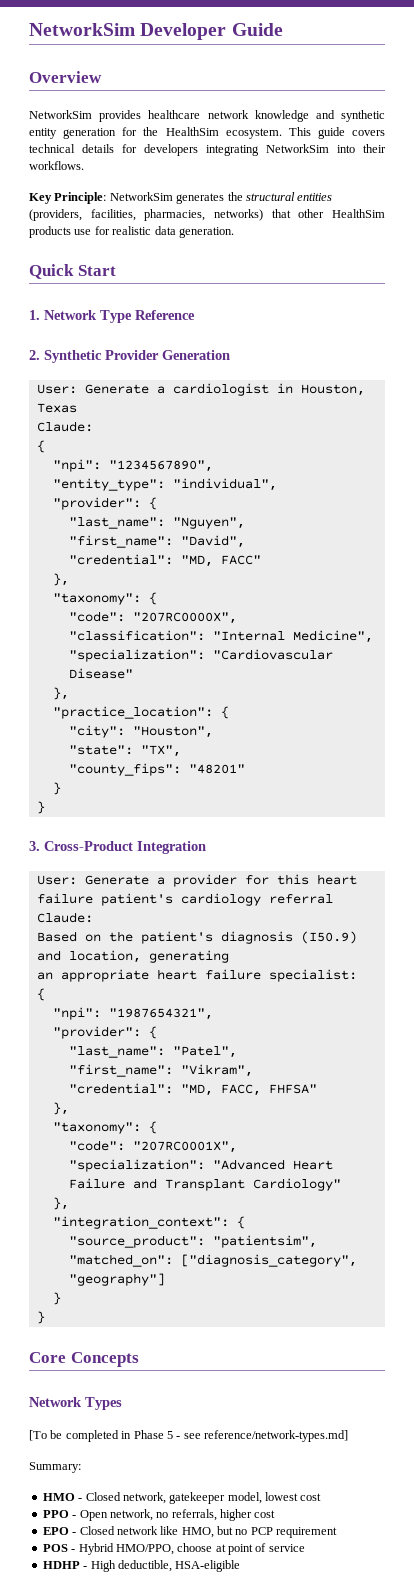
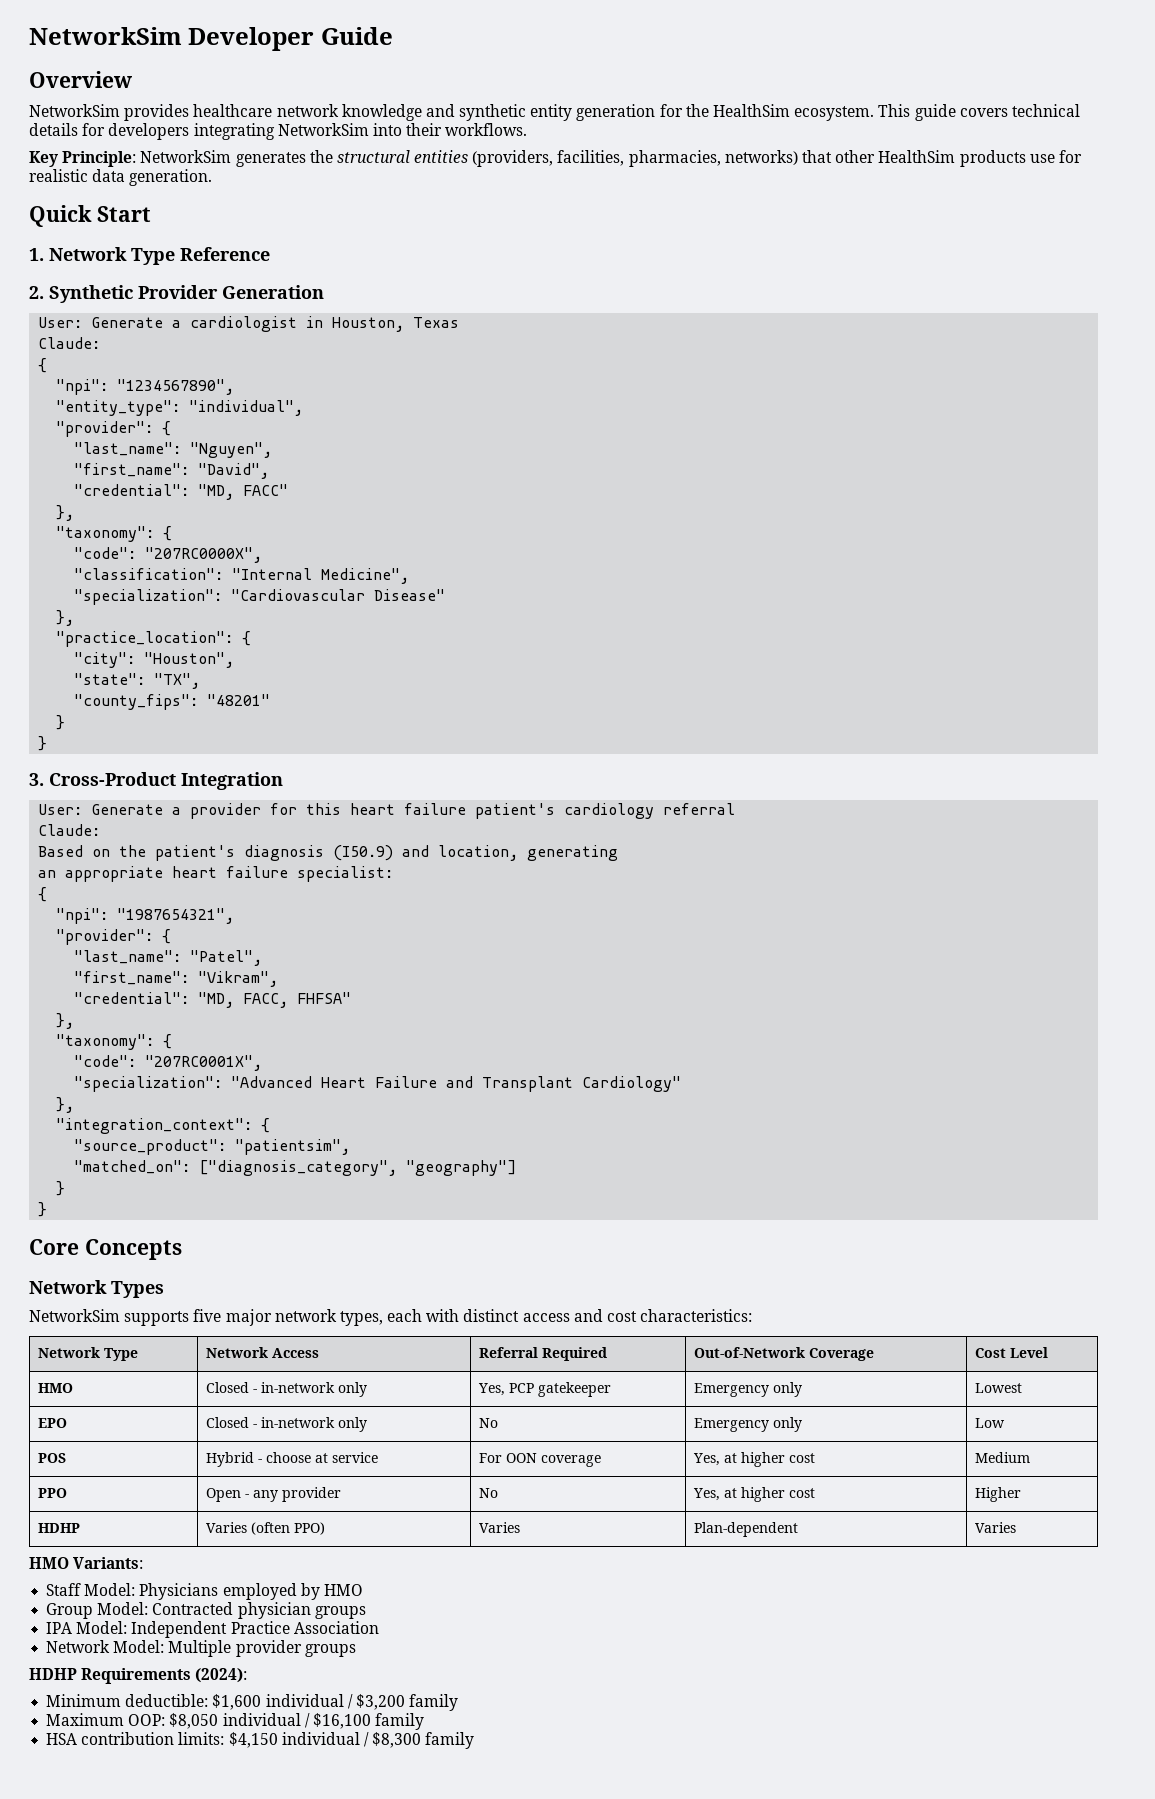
- [To be completed in Phase 5 - see reference/network-types.md]
- Summary:
- HMO - Closed network, gatekeeper model, lowest cost
- PPO - Open network, no referrals, higher cost
- EPO - Closed network like HMO, but no PCP requirement
- POS - Hybrid HMO/PPO, choose at point of service
- HDHP - High deductible, HSA-eligible
+ NetworkSim supports five major network types, each with distinct access and cost characteristics:
+ Network Type | Network Access | Referral Required | Out-of-Network Coverage | Cost Level
+ HMO | Closed - in-network only | Yes, PCP gatekeeper | Emergency only | Lowest
+ EPO | Closed - in-network only | No | Emergency only | Low
+ POS | Hybrid - choose at service | For OON coverage | Yes, at higher cost | Medium
+ PPO | Open - any provider | No | Yes, at higher cost | Higher
+ HDHP | Varies (often PPO) | Varies | Plan-dependent | Varies
+ HMO Variants:
+ Staff Model: Physicians employed by HMO
+ Group Model: Contracted physician groups
+ IPA Model: Independent Practice Association
+ Network Model: Multiple provider groups
+ HDHP Requirements (2024):
+ Minimum deductible: $1,600 individual / $3,200 family
+ Maximum OOP: $8,050 individual / $16,100 family
+ HSA contribution limits: $4,150 individual / $8,300 family

